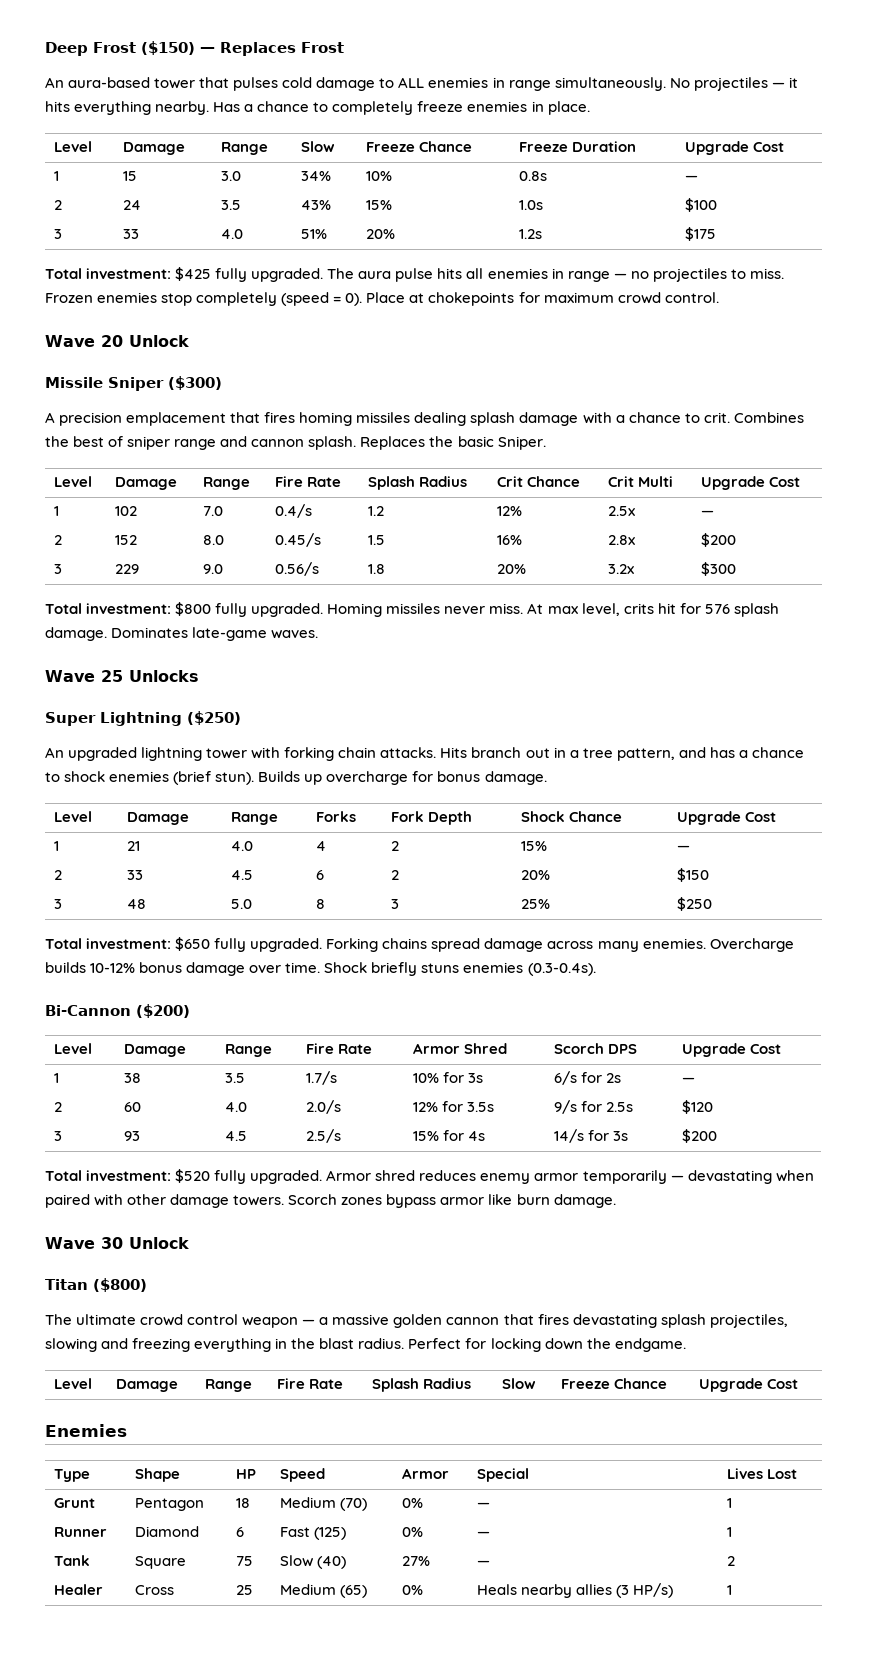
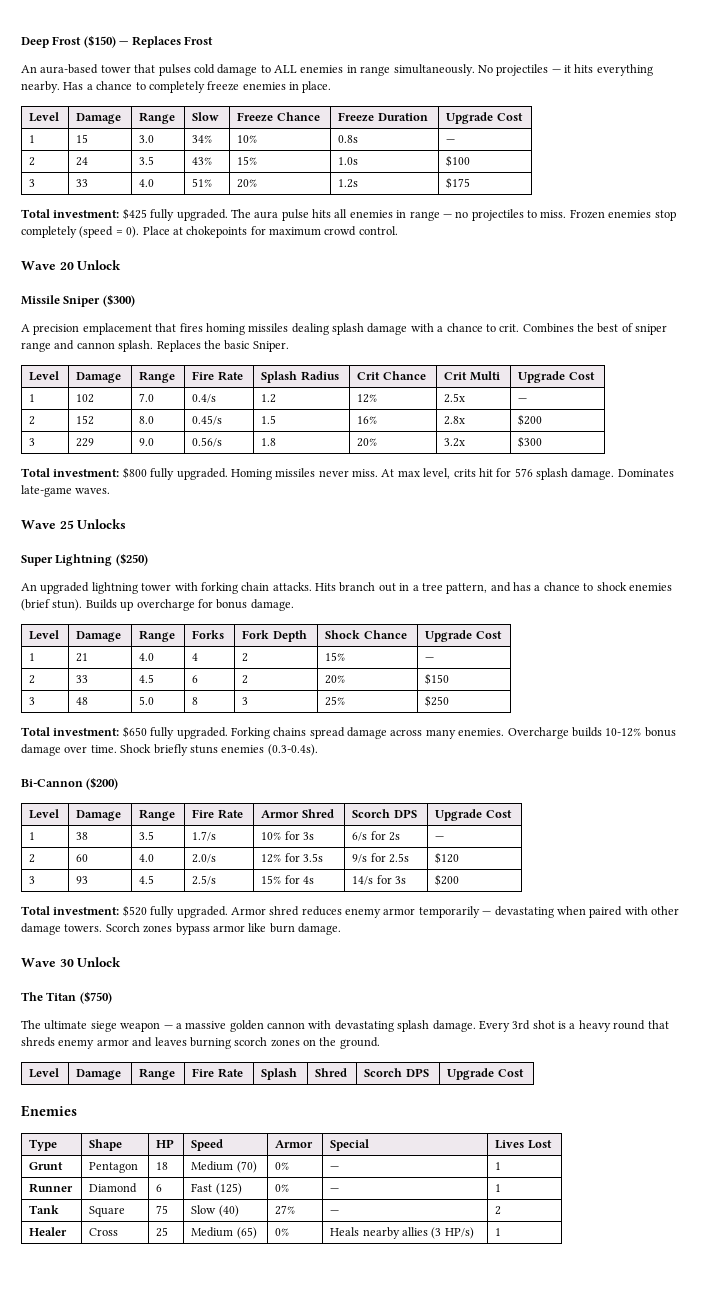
- Titan ($800)
+ The Titan ($750)
- The ultimate crowd control weapon — a massive golden cannon that fires devastating splash projectiles, slowing and freezing everything in the blast radius. Perfect for locking down the endgame.
- Level | Damage | Range | Fire Rate | Splash Radius | Slow | Freeze Chance | Upgrade Cost
+ The ultimate siege weapon — a massive golden cannon with devastating splash damage. Every 3rd shot is a heavy round that shreds enemy armor and leaves burning scorch zones on the ground.
+ Level | Damage | Range | Fire Rate | Splash | Shred | Scorch DPS | Upgrade Cost

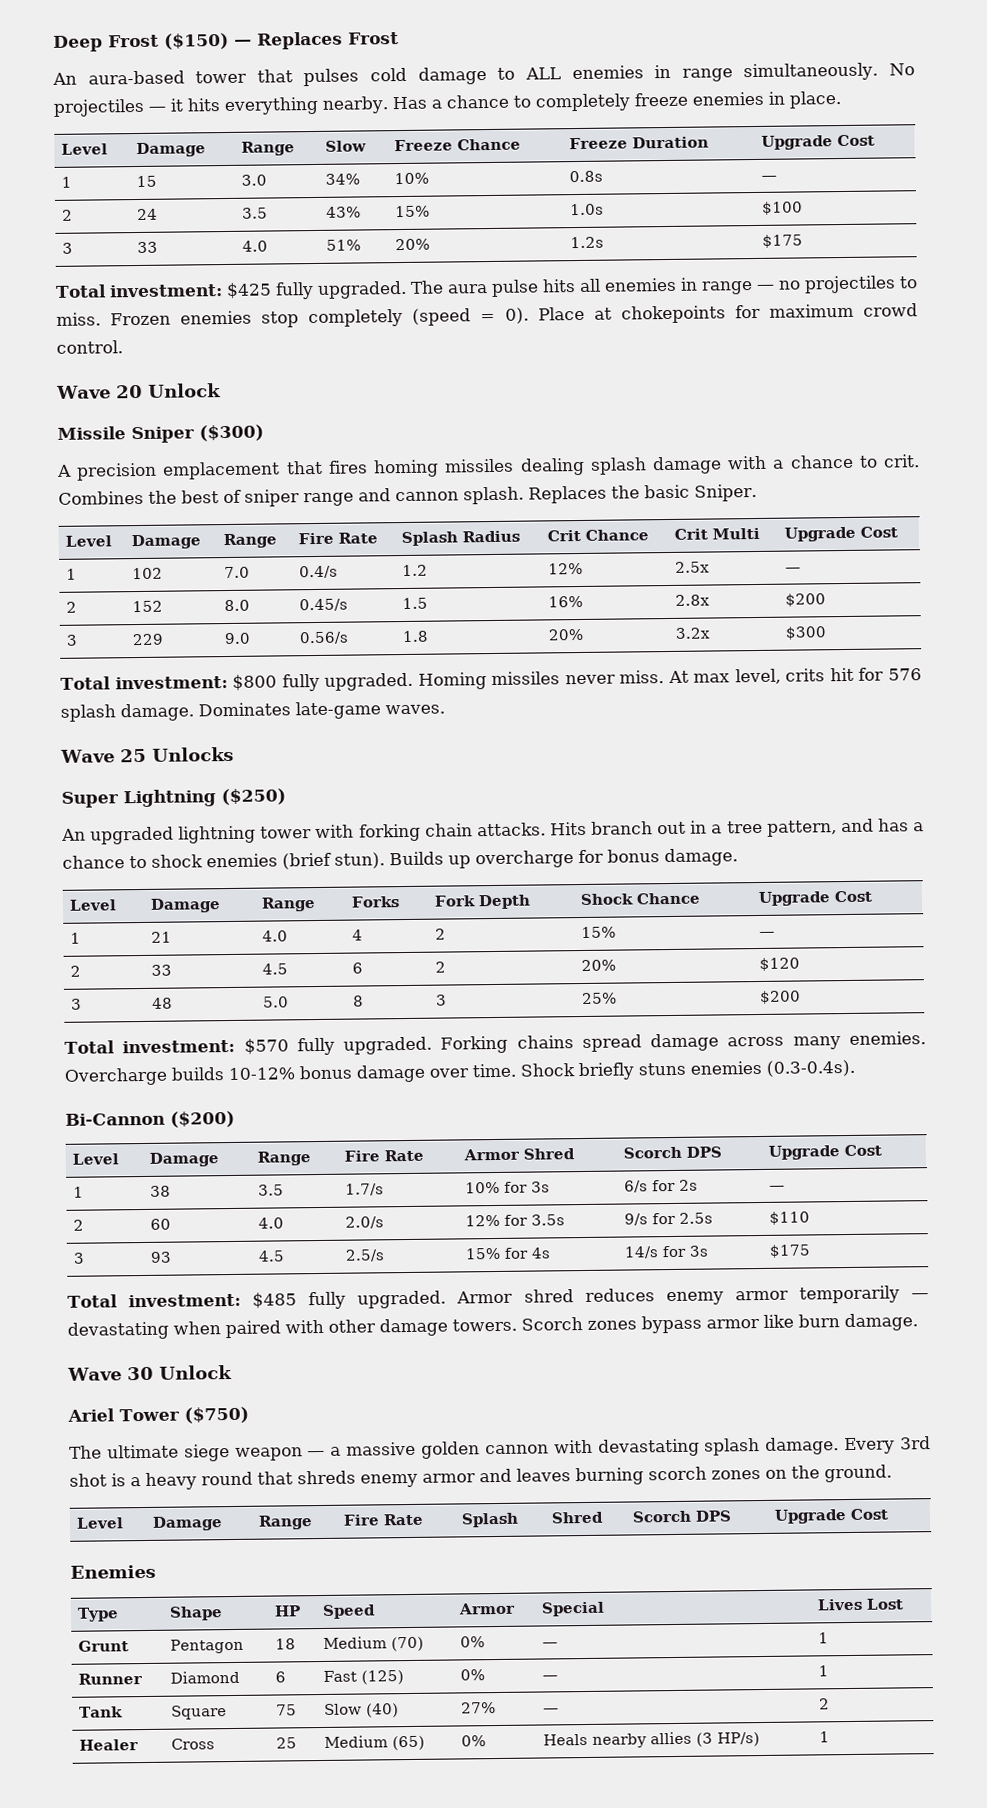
- 2 | 33 | 4.5 | 6 | 2 | 20% | $150
+ 2 | 33 | 4.5 | 6 | 2 | 20% | $120
- 3 | 48 | 5.0 | 8 | 3 | 25% | $250
- Total investment: $650 fully upgraded.
+ 3 | 48 | 5.0 | 8 | 3 | 25% | $200
+ Total investment: $570 fully upgraded.
- 2 | 60 | 4.0 | 2.0/s | 12% for 3.5s | 9/s for 2.5s | $120
+ 2 | 60 | 4.0 | 2.0/s | 12% for 3.5s | 9/s for 2.5s | $110
- 3 | 93 | 4.5 | 2.5/s | 15% for 4s | 14/s for 3s | $200
- Total investment: $520 fully upgraded.
+ 3 | 93 | 4.5 | 2.5/s | 15% for 4s | 14/s for 3s | $175
+ Total investment: $485 fully upgraded.
- The Titan ($750)
+ Ariel Tower ($750)

